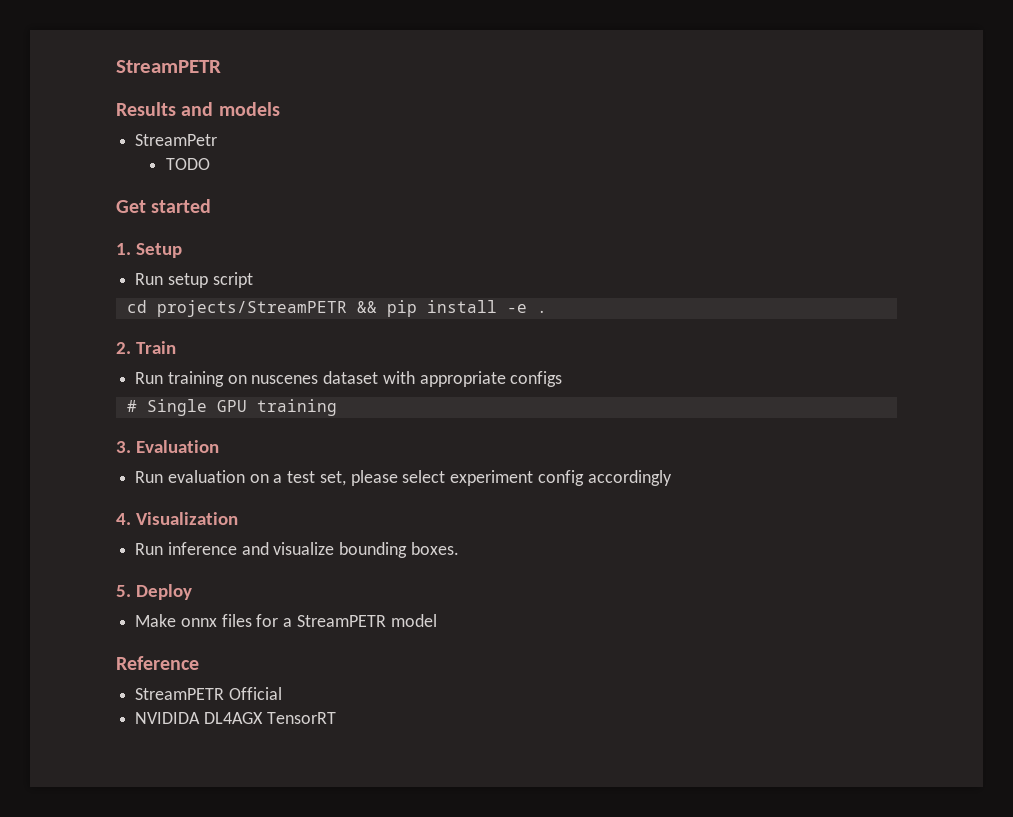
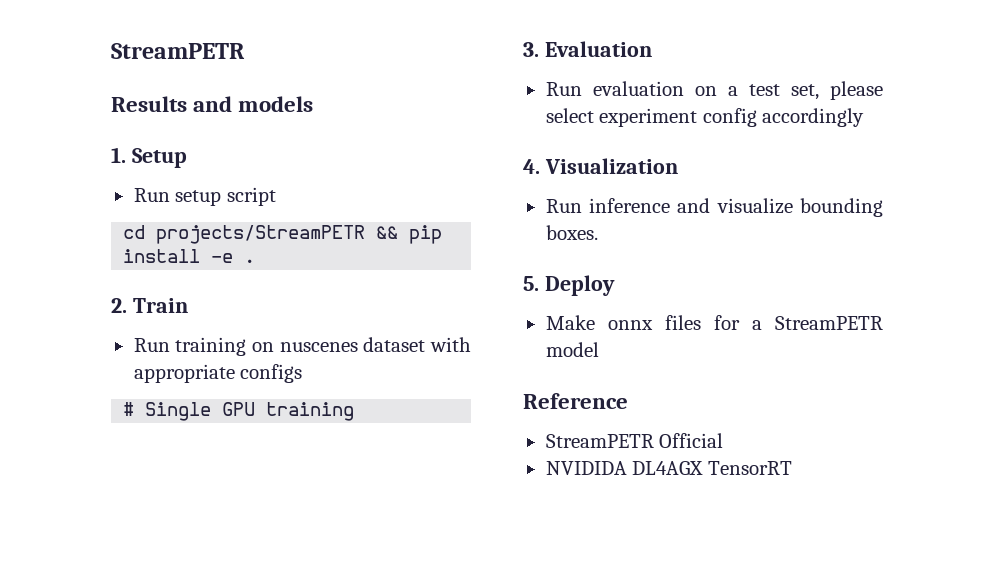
- StreamPetr
- TODO
- Get started

